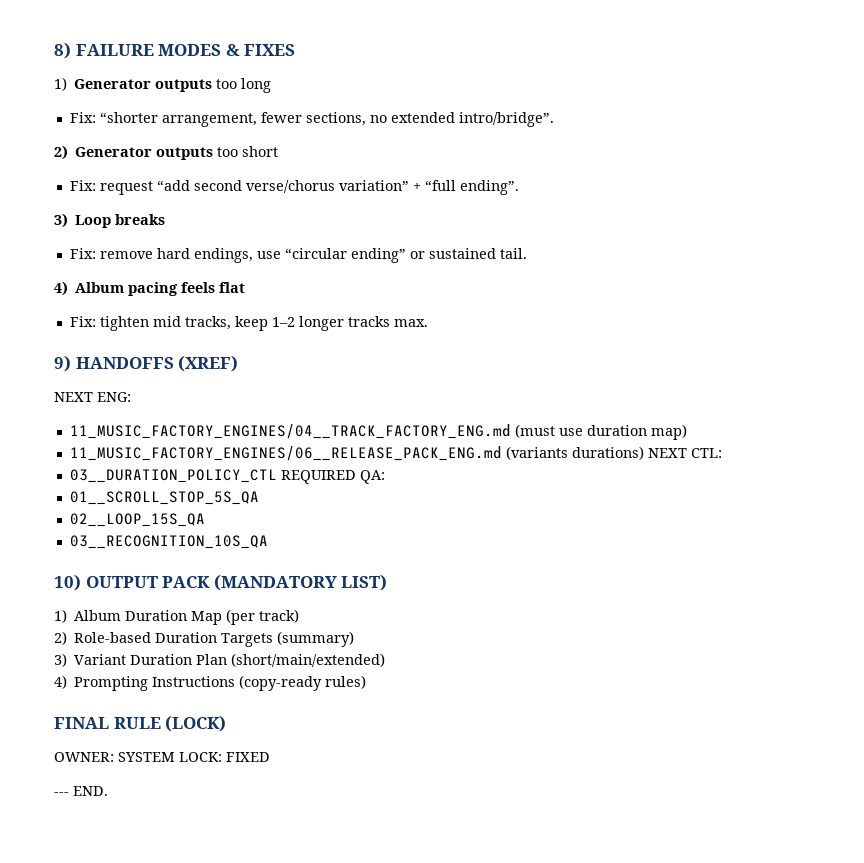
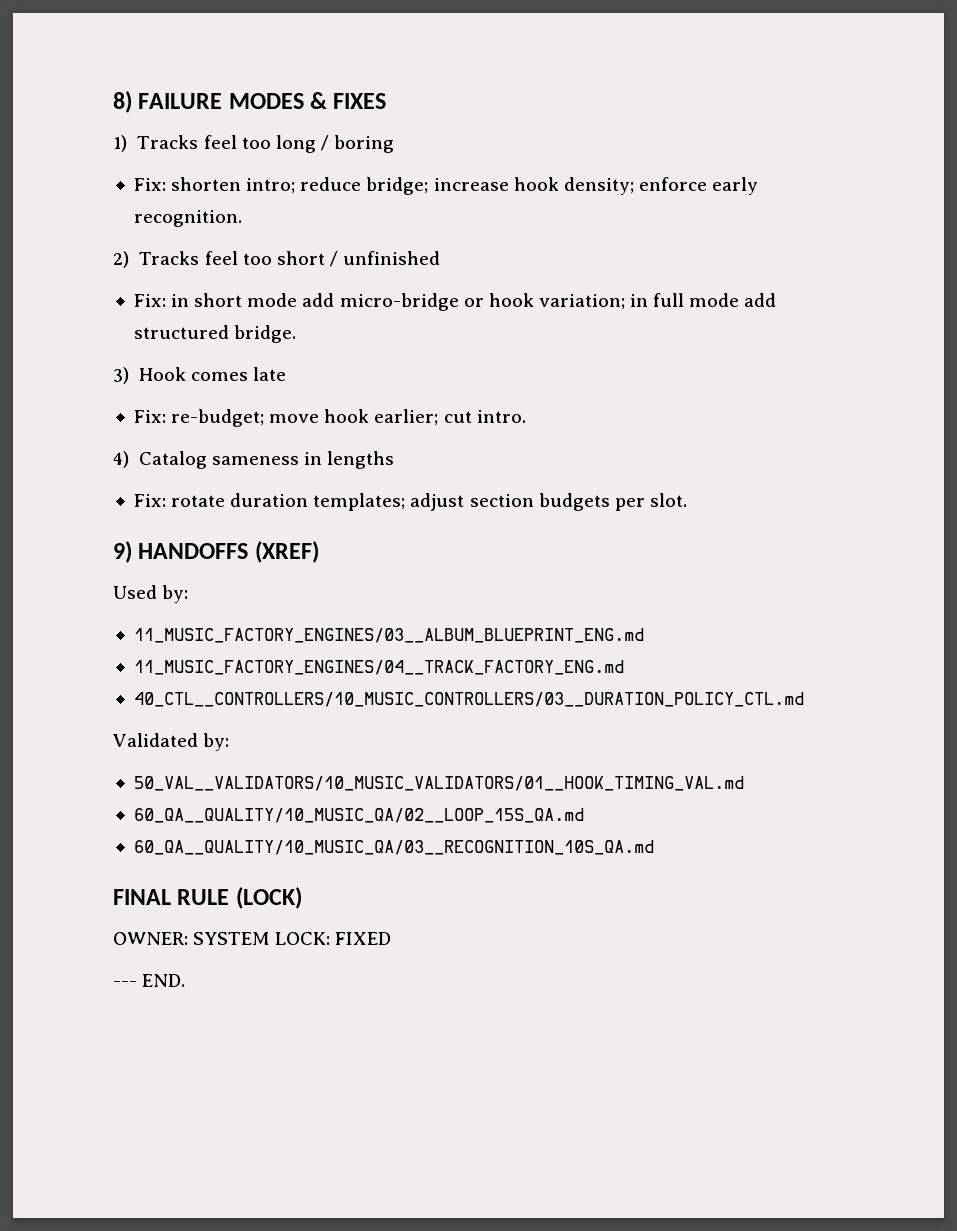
- 1) Generator outputs too long
- Fix: “shorter arrangement, fewer sections, no extended intro/bridge”.
- 2) Generator outputs too short
- Fix: request “add second verse/chorus variation” + “full ending”.
- 3) Loop breaks
- Fix: remove hard endings, use “circular ending” or sustained tail.
- 4) Album pacing feels flat
- Fix: tighten mid tracks, keep 1–2 longer tracks max.
+ 1) Tracks feel too long / boring
+ Fix: shorten intro; reduce bridge; increase hook density; enforce early recognition.
+ 2) Tracks feel too short / unfinished
+ Fix: in short mode add micro-bridge or hook variation; in full mode add structured bridge.
+ 3) Hook comes late
+ Fix: re-budget; move hook earlier; cut intro.
+ 4) Catalog sameness in lengths
+ Fix: rotate duration templates; adjust section budgets per slot.
  9) HANDOFFS (XREF)
- NEXT ENG:
- 11_MUSIC_FACTORY_ENGINES/04__TRACK_FACTORY_ENG.md (must use duration map)
- 11_MUSIC_FACTORY_ENGINES/06__RELEASE_PACK_ENG.md (variants durations) NEXT CTL:
- 03__DURATION_POLICY_CTL REQUIRED QA:
- 01__SCROLL_STOP_5S_QA
- 02__LOOP_15S_QA
- 03__RECOGNITION_10S_QA
- 10) OUTPUT PACK (MANDATORY LIST)
- 1) Album Duration Map (per track)
- 2) Role-based Duration Targets (summary)
- 3) Variant Duration Plan (short/main/extended)
- 4) Prompting Instructions (copy-ready rules)
+ Used by:
+ 11_MUSIC_FACTORY_ENGINES/03__ALBUM_BLUEPRINT_ENG.md
+ 11_MUSIC_FACTORY_ENGINES/04__TRACK_FACTORY_ENG.md
+ 40_CTL__CONTROLLERS/10_MUSIC_CONTROLLERS/03__DURATION_POLICY_CTL.md
+ Validated by:
+ 50_VAL__VALIDATORS/10_MUSIC_VALIDATORS/01__HOOK_TIMING_VAL.md
+ 60_QA__QUALITY/10_MUSIC_QA/02__LOOP_15S_QA.md
+ 60_QA__QUALITY/10_MUSIC_QA/03__RECOGNITION_10S_QA.md

